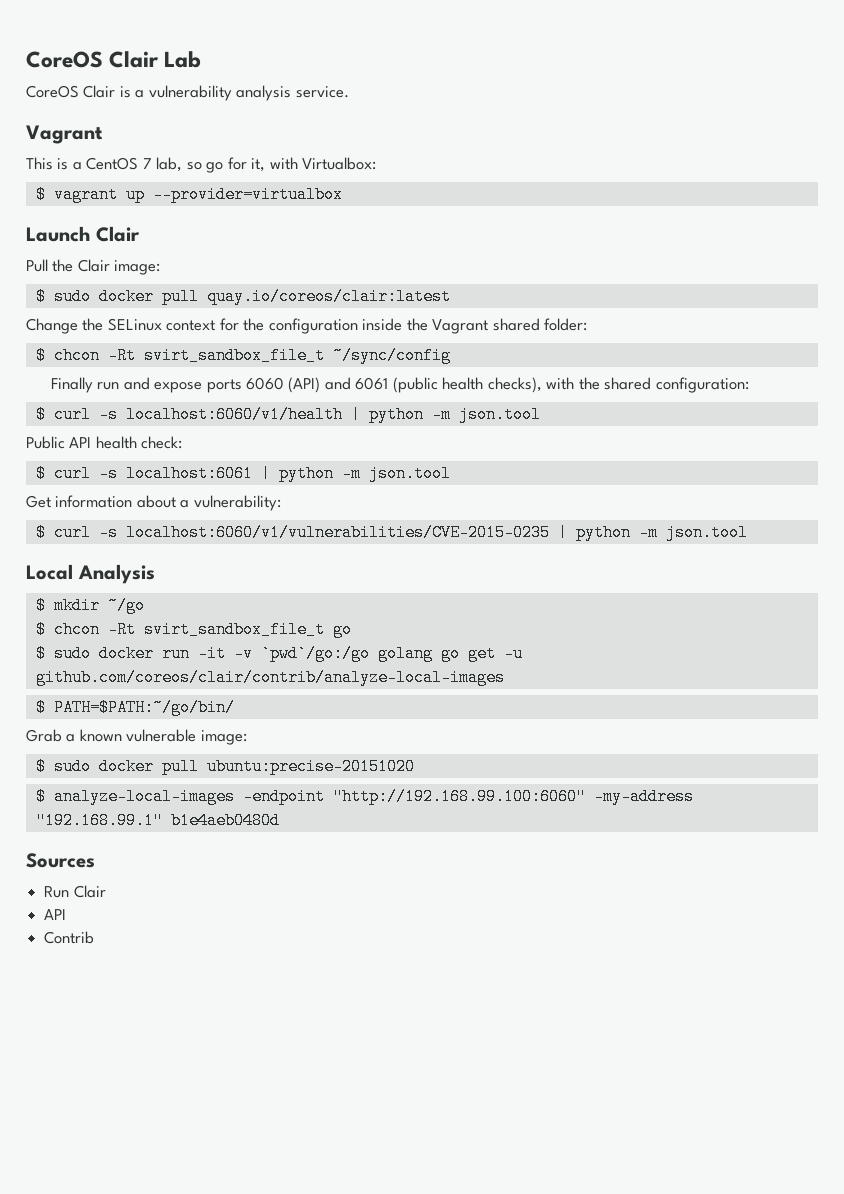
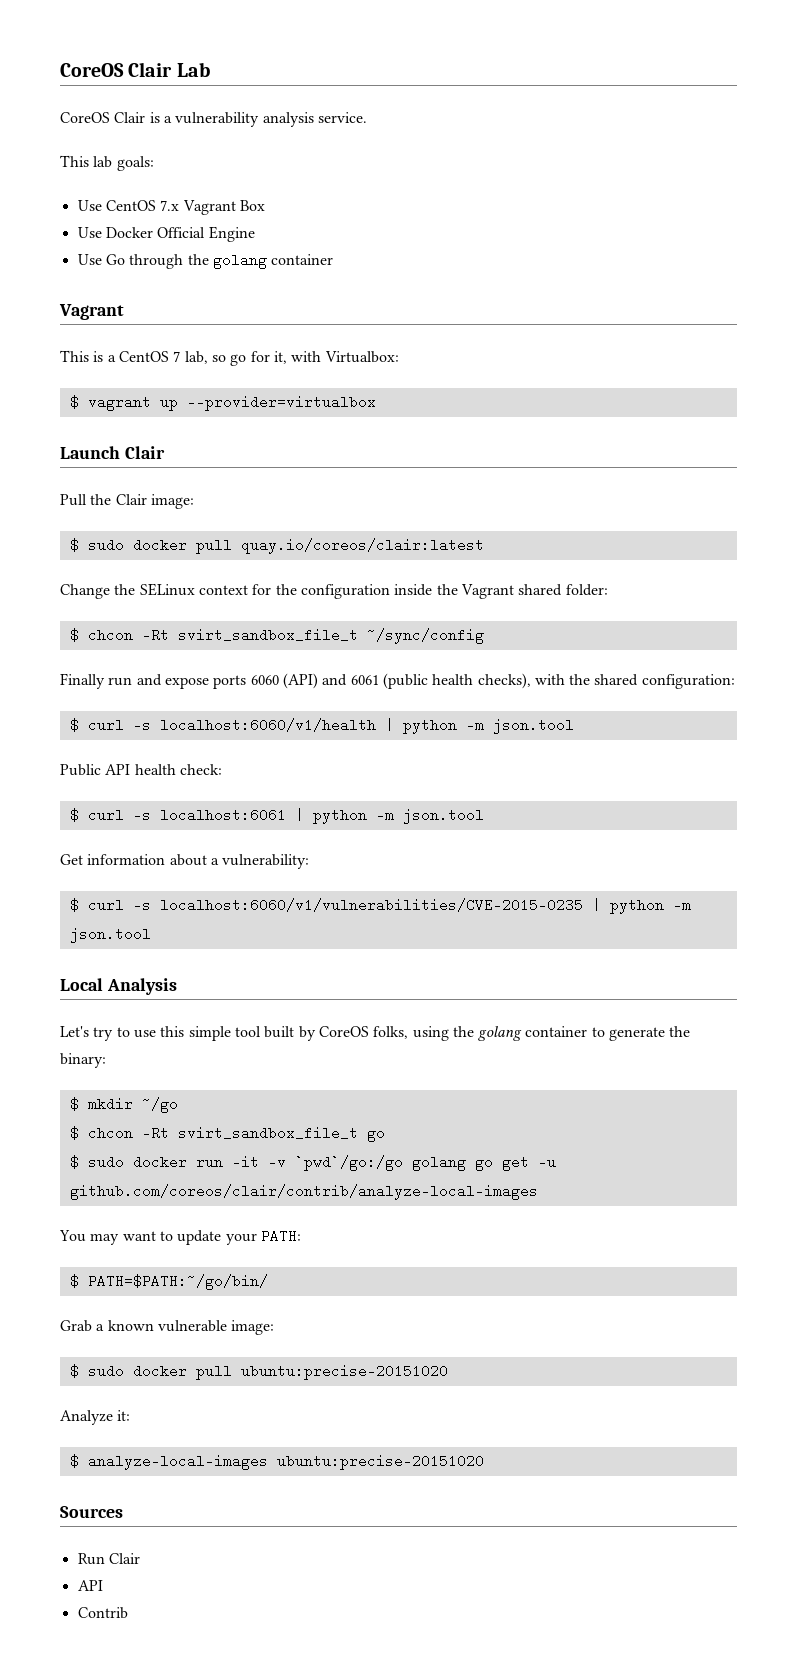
+ This lab goals:
+ Use CentOS 7.x Vagrant Box
+ Use Docker Official Engine
+ Use Go through the golang container
+ Let's try to use this simple tool built by CoreOS folks, using the golang container to generate the binary:
+ You may want to update your PATH:
+ Analyze it:
- $ analyze-local-images -endpoint "http://192.168.99.100:6060" -my-address "192.168.99.1" b1e4aeb0480d
+ $ analyze-local-images ubuntu:precise-20151020

